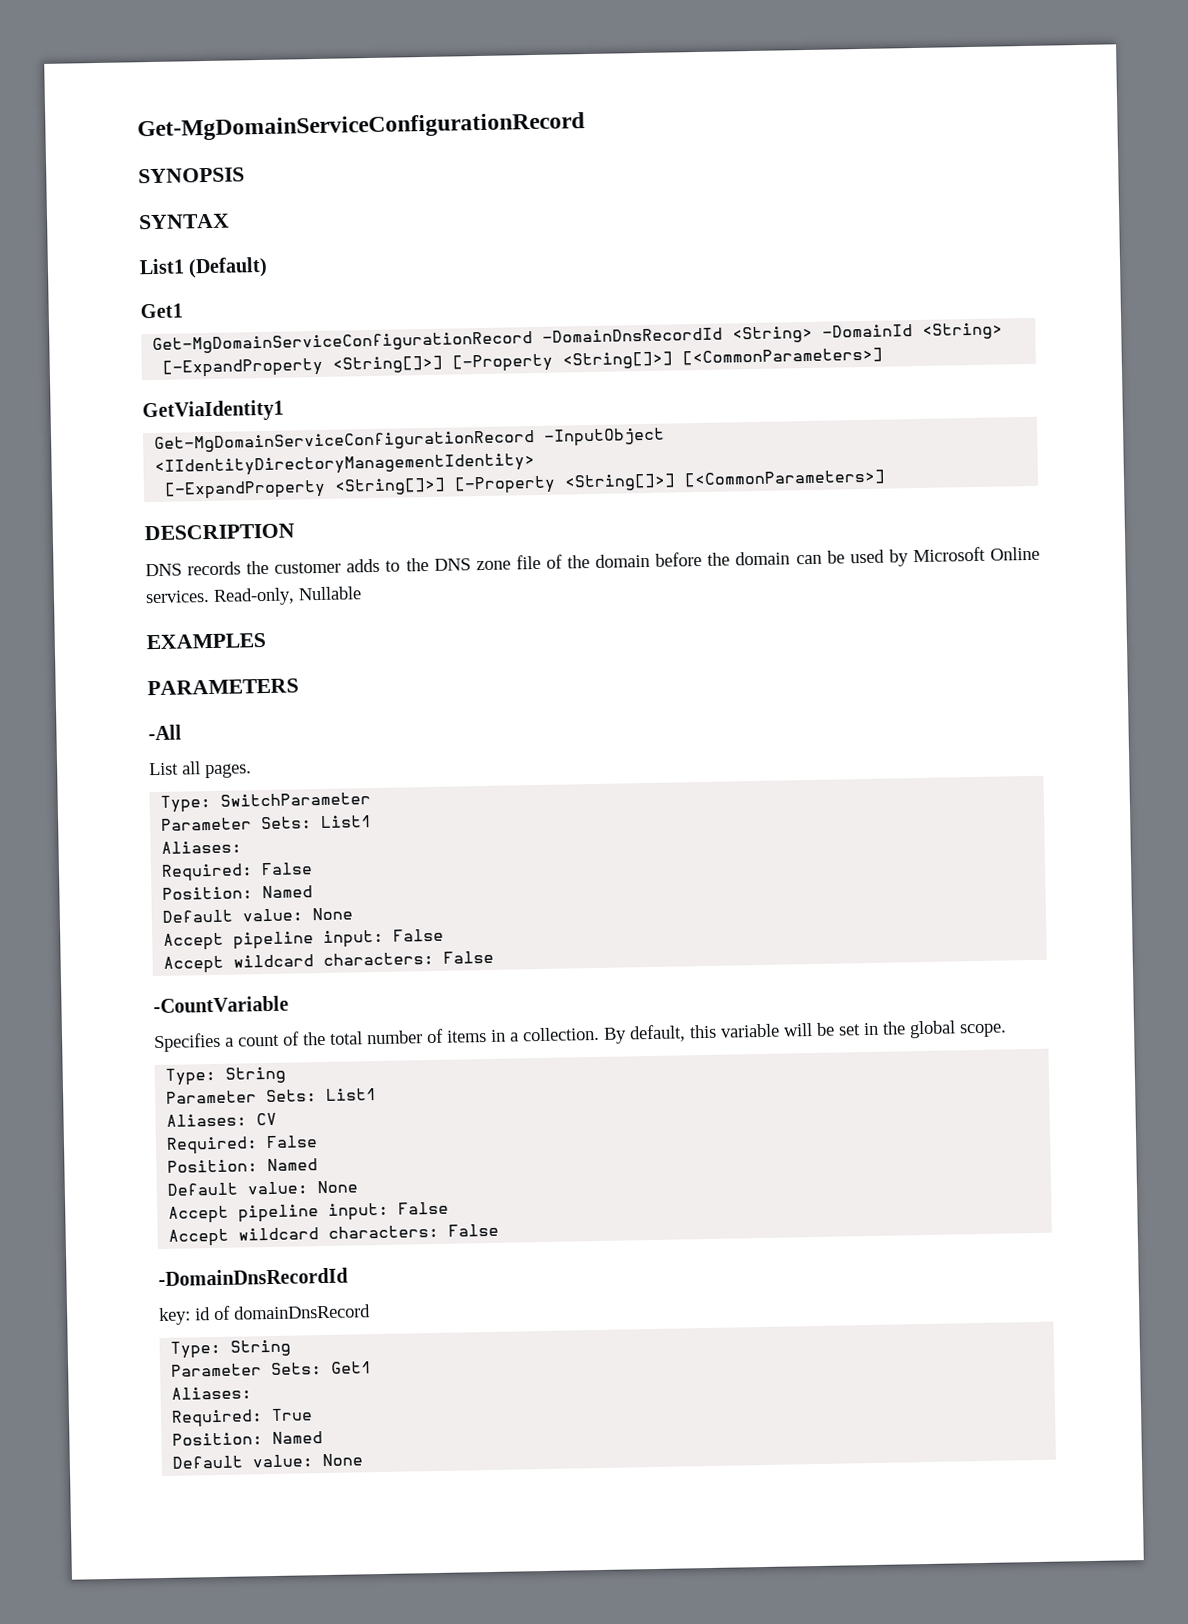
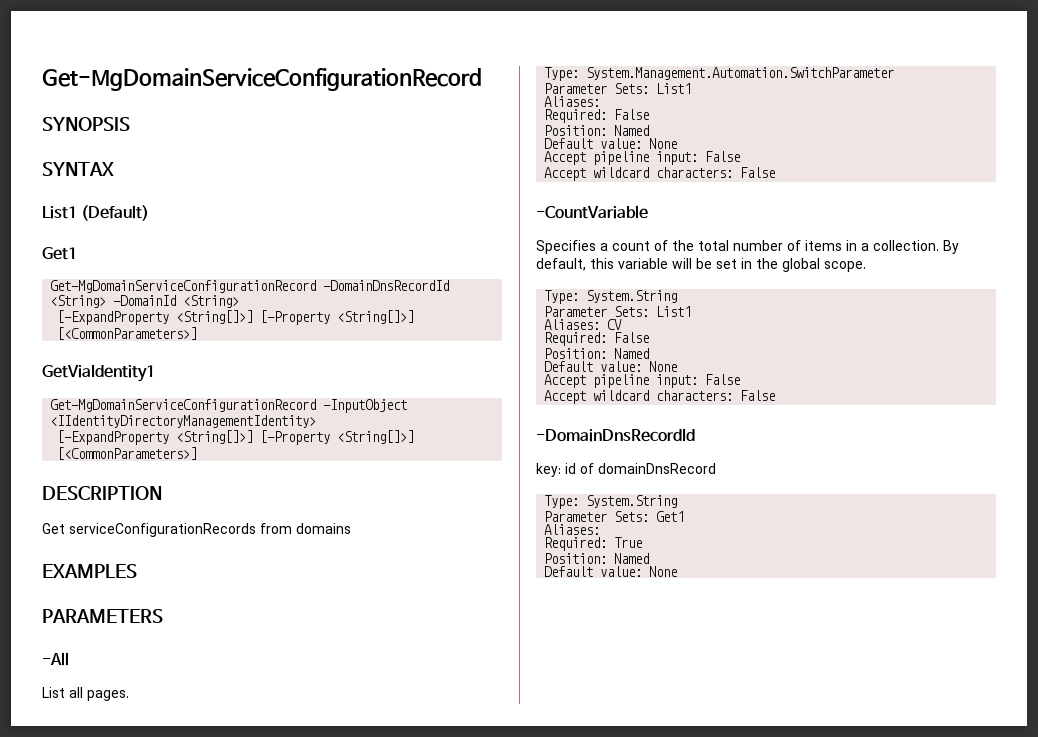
- DNS records the customer adds to the DNS zone file of the domain before the domain can be used by Microsoft Online services. Read-only, Nullable
+ Get serviceConfigurationRecords from domains
- Type: SwitchParameter
+ Type: System.Management.Automation.SwitchParameter
  By default, this variable will be set in the global scope.
- Type: String
+ Type: System.String
  key: id of domainDnsRecord
- Type: String
+ Type: System.String

